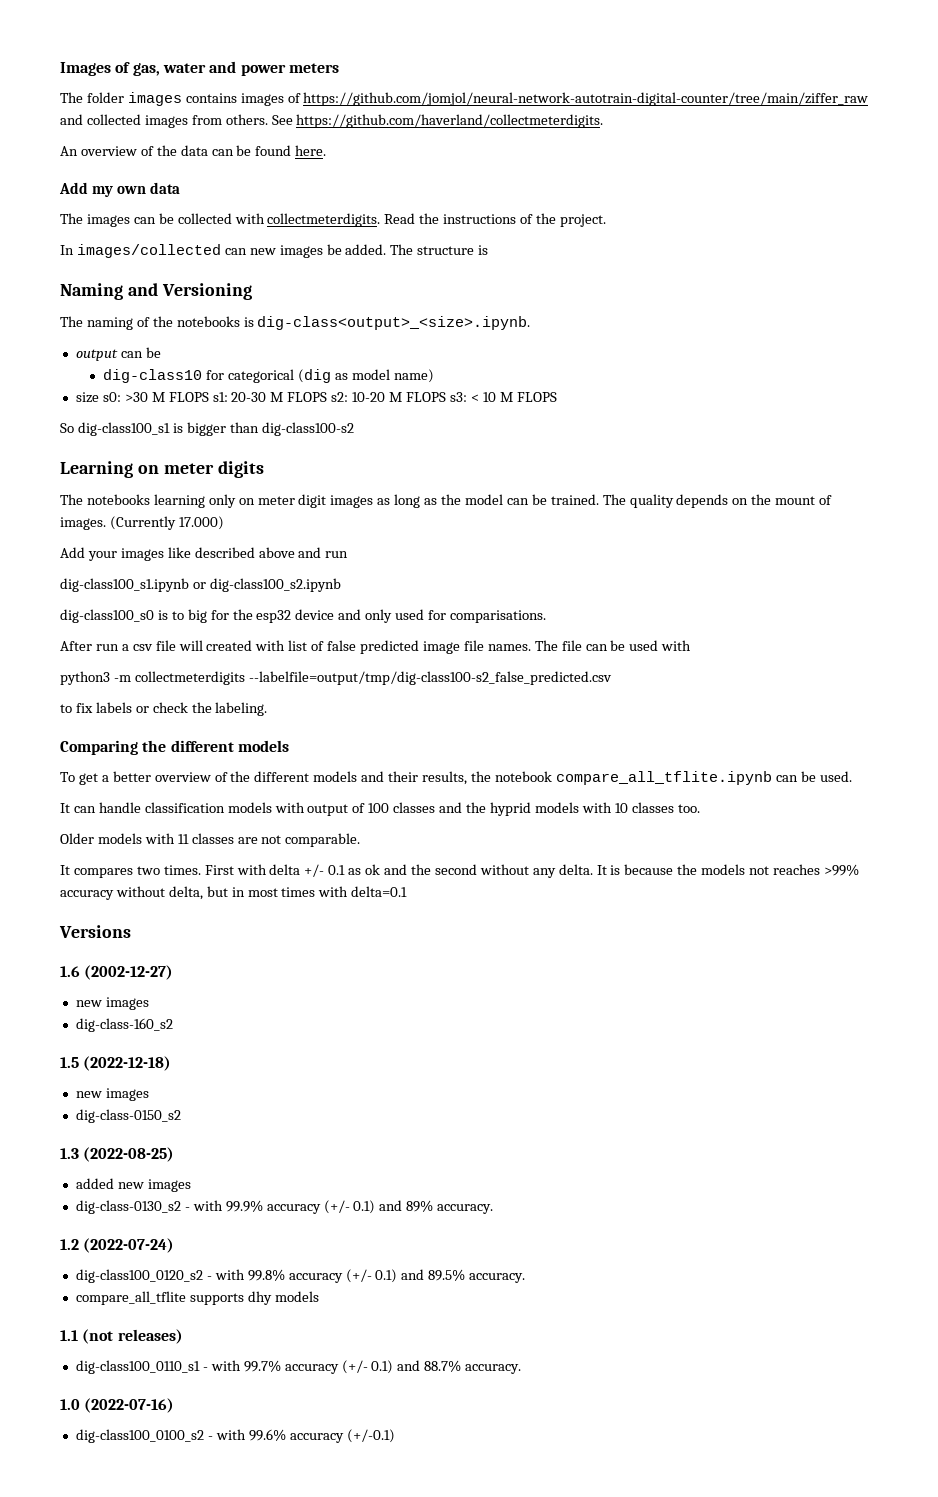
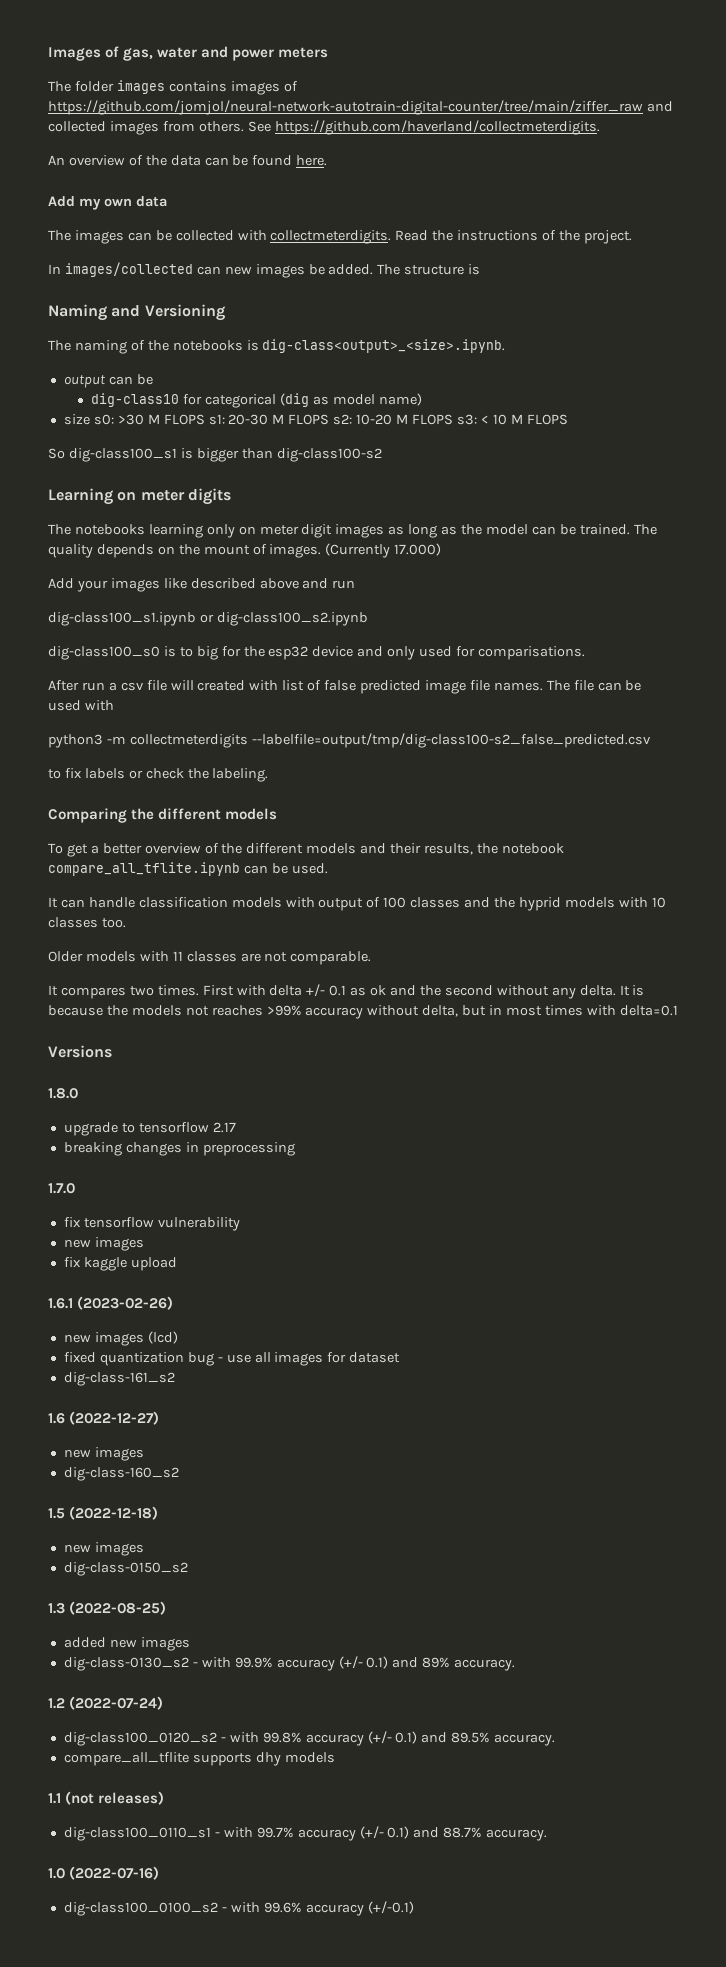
+ 1.8.0
+ upgrade to tensorflow 2.17
+ breaking changes in preprocessing
+ 1.7.0
+ fix tensorflow vulnerability
+ new images
+ fix kaggle upload
+ 1.6.1 (2023-02-26)
+ new images (lcd)
+ fixed quantization bug - use all images for dataset
+ dig-class-161_s2
- 1.6 (2002-12-27)
+ 1.6 (2022-12-27)

